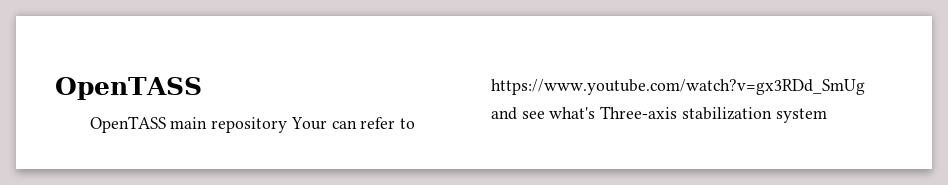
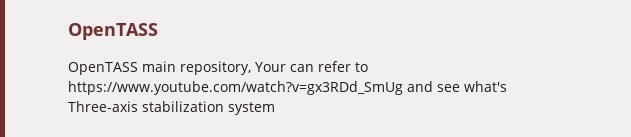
- OpenTASS main repository Your can refer to https://www.youtube.com/watch?v=gx3RDd_SmUg and see what's Three-axis stabilization system
+ OpenTASS main repository, Your can refer to https://www.youtube.com/watch?v=gx3RDd_SmUg and see what's Three-axis stabilization system

